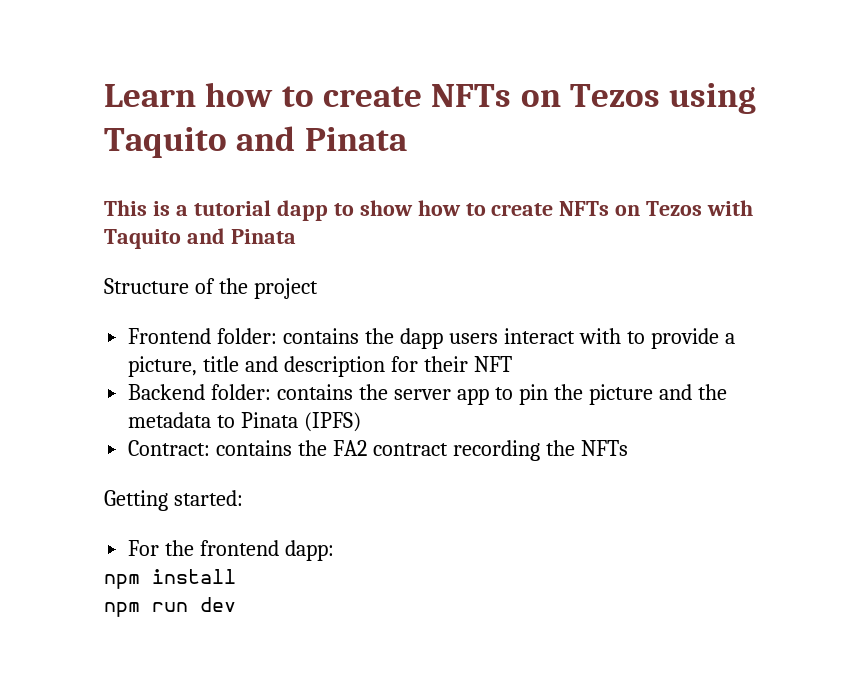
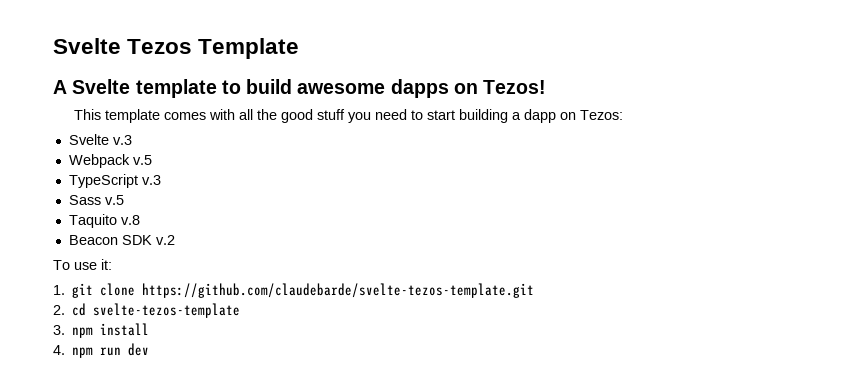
- Learn how to create NFTs on Tezos using Taquito and Pinata
- This is a tutorial dapp to show how to create NFTs on Tezos with Taquito and Pinata
- Structure of the project
- Frontend folder: contains the dapp users interact with to provide a picture, title and description for their NFT
- Backend folder: contains the server app to pin the picture and the metadata to Pinata (IPFS)
- Contract: contains the FA2 contract recording the NFTs
- Getting started:
- For the frontend dapp:
- npm install
+ Svelte Tezos Template
+ A Svelte template to build awesome dapps on Tezos!
+ This template comes with all the good stuff you need to start building a dapp on Tezos:
+ Svelte v.3
+ Webpack v.5
+ TypeScript v.3
+ Sass v.5
+ Taquito v.8
+ Beacon SDK v.2
+ To use it:
+ 1. git clone https://github.com/claudebarde/svelte-tezos-template.git
+ 2. cd svelte-tezos-template
+ 3. npm install
- npm run dev
+ 4. npm run dev

